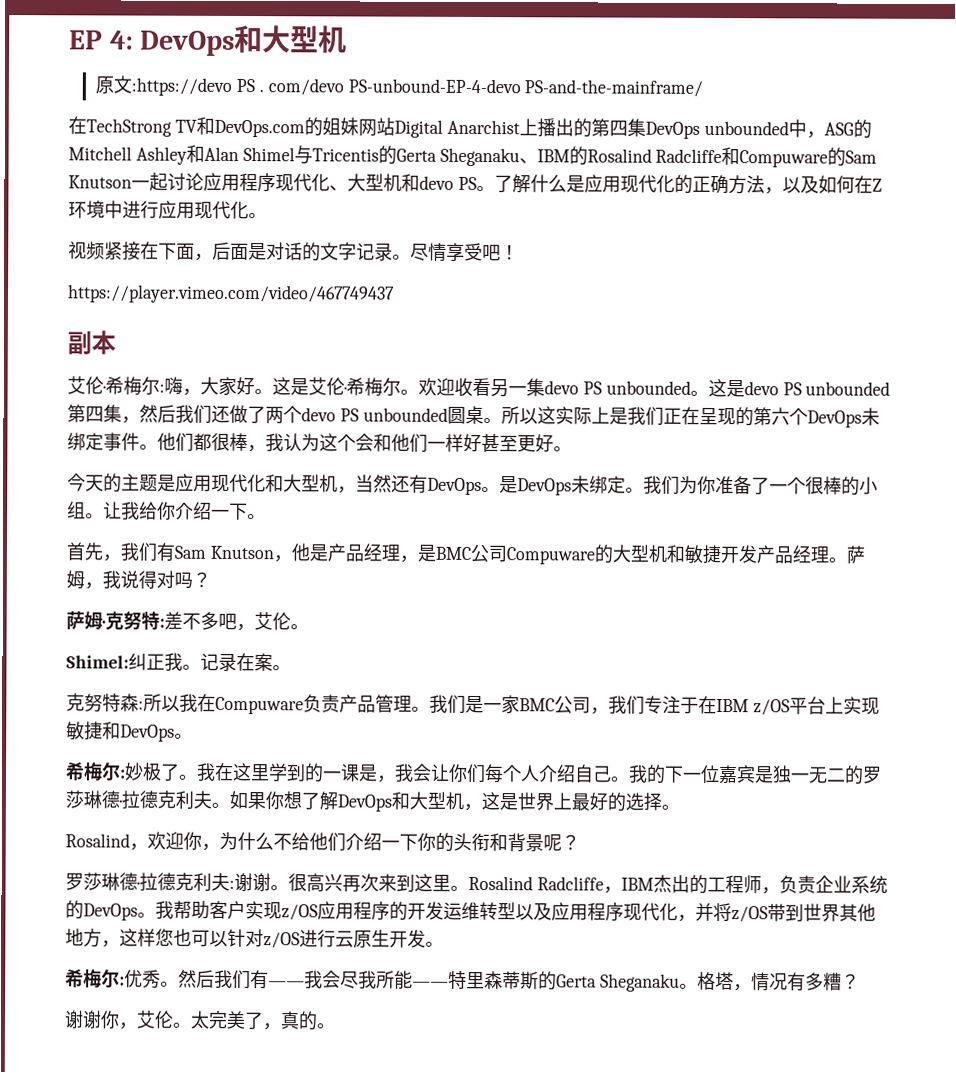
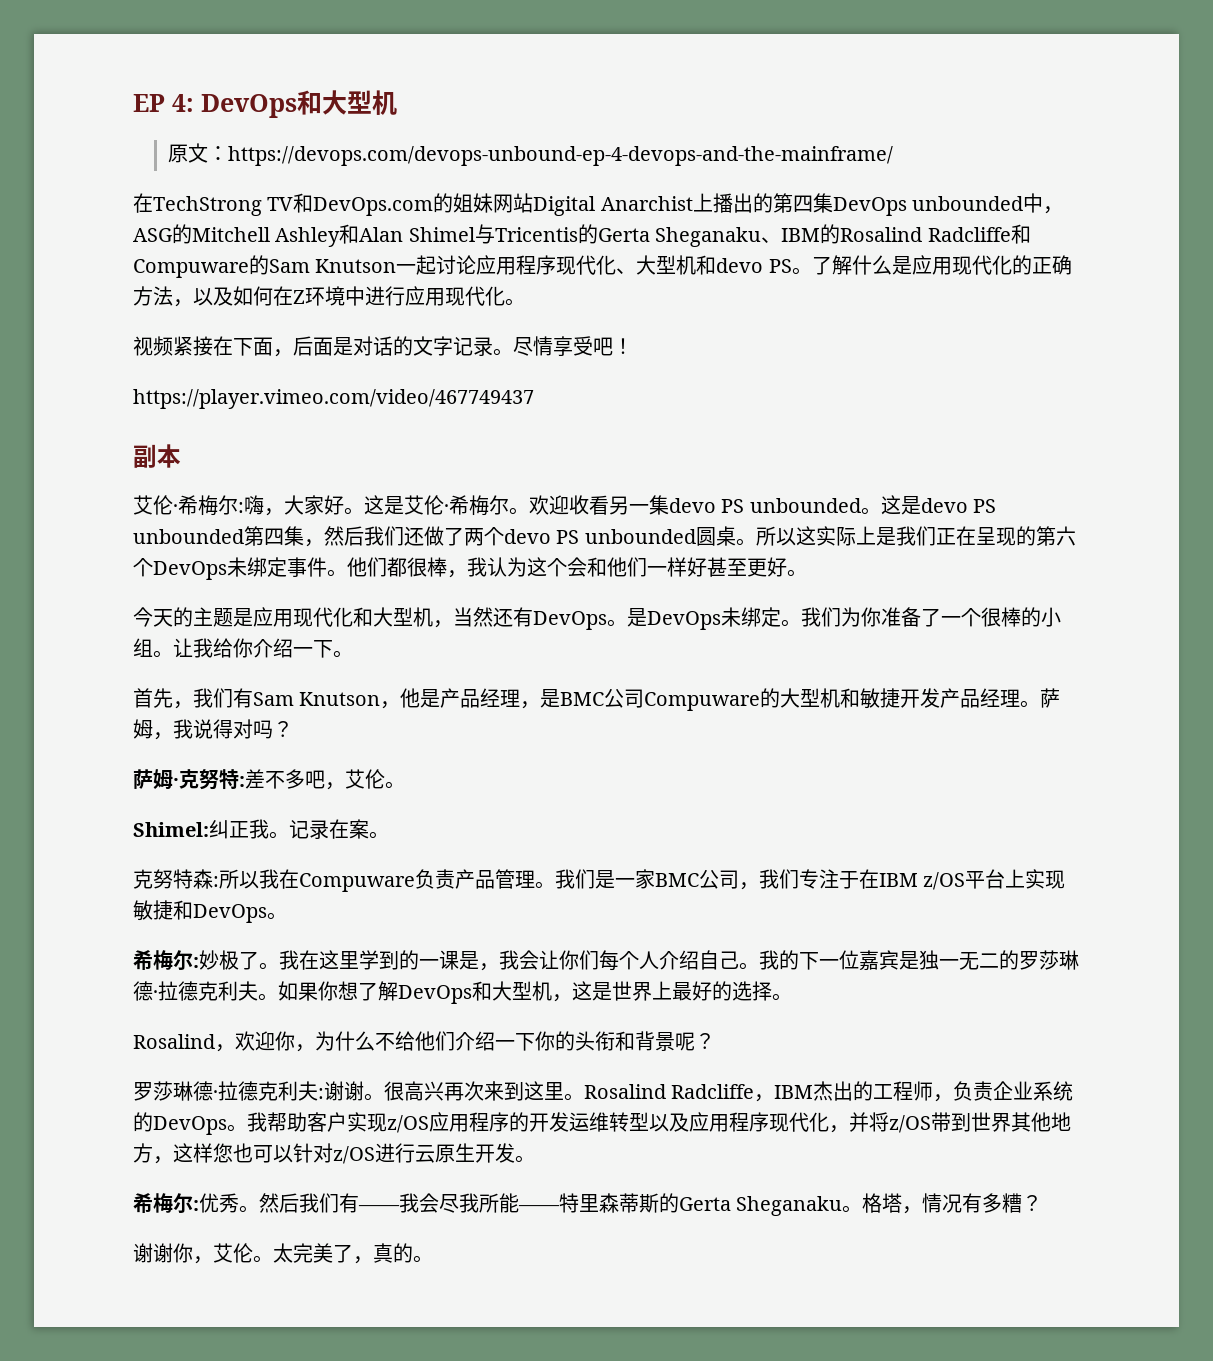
- 原文:https://devo PS . com/devo PS-unbound-EP-4-devo PS-and-the-mainframe/
+ 原文：https://devops.com/devops-unbound-ep-4-devops-and-the-mainframe/

